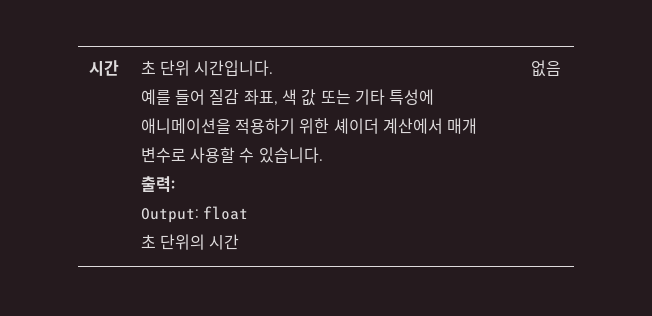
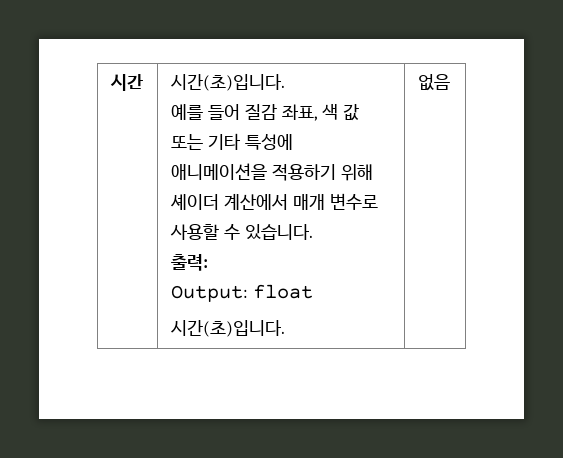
- 시간 | 초 단위 시간입니다.
- 예를 들어 질감 좌표, 색 값 또는 기타 특성에 애니메이션을 적용하기 위한 셰이더 계산에서 매개 변수로 사용할 수 있습니다.
+ 시간 | 시간(초)입니다.
+ 예를 들어 질감 좌표, 색 값 또는 기타 특성에 애니메이션을 적용하기 위해 셰이더 계산에서 매개 변수로 사용할 수 있습니다.
  출력:
  Output: float
- 초 단위의 시간 | 없음
+ 시간(초)입니다. | 없음

